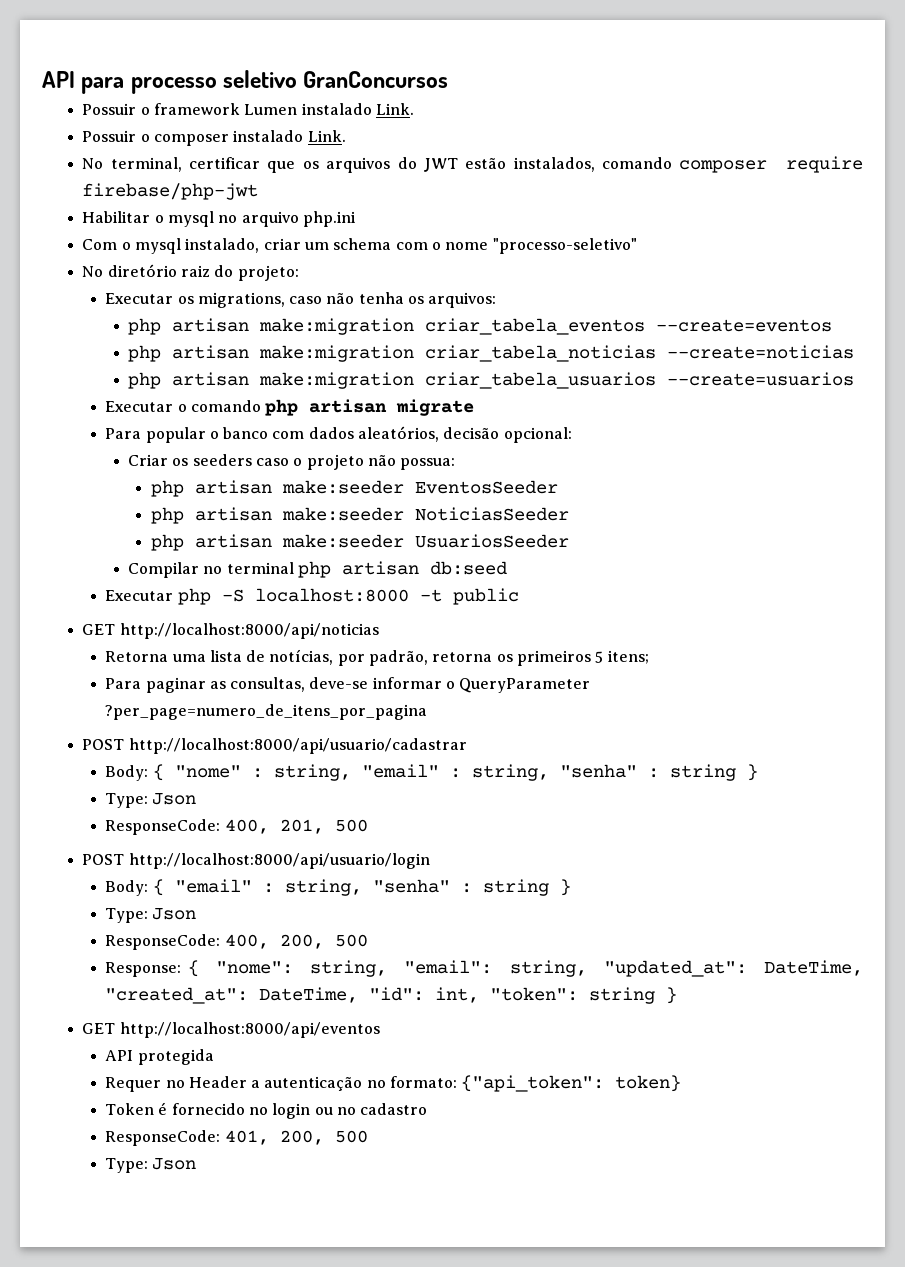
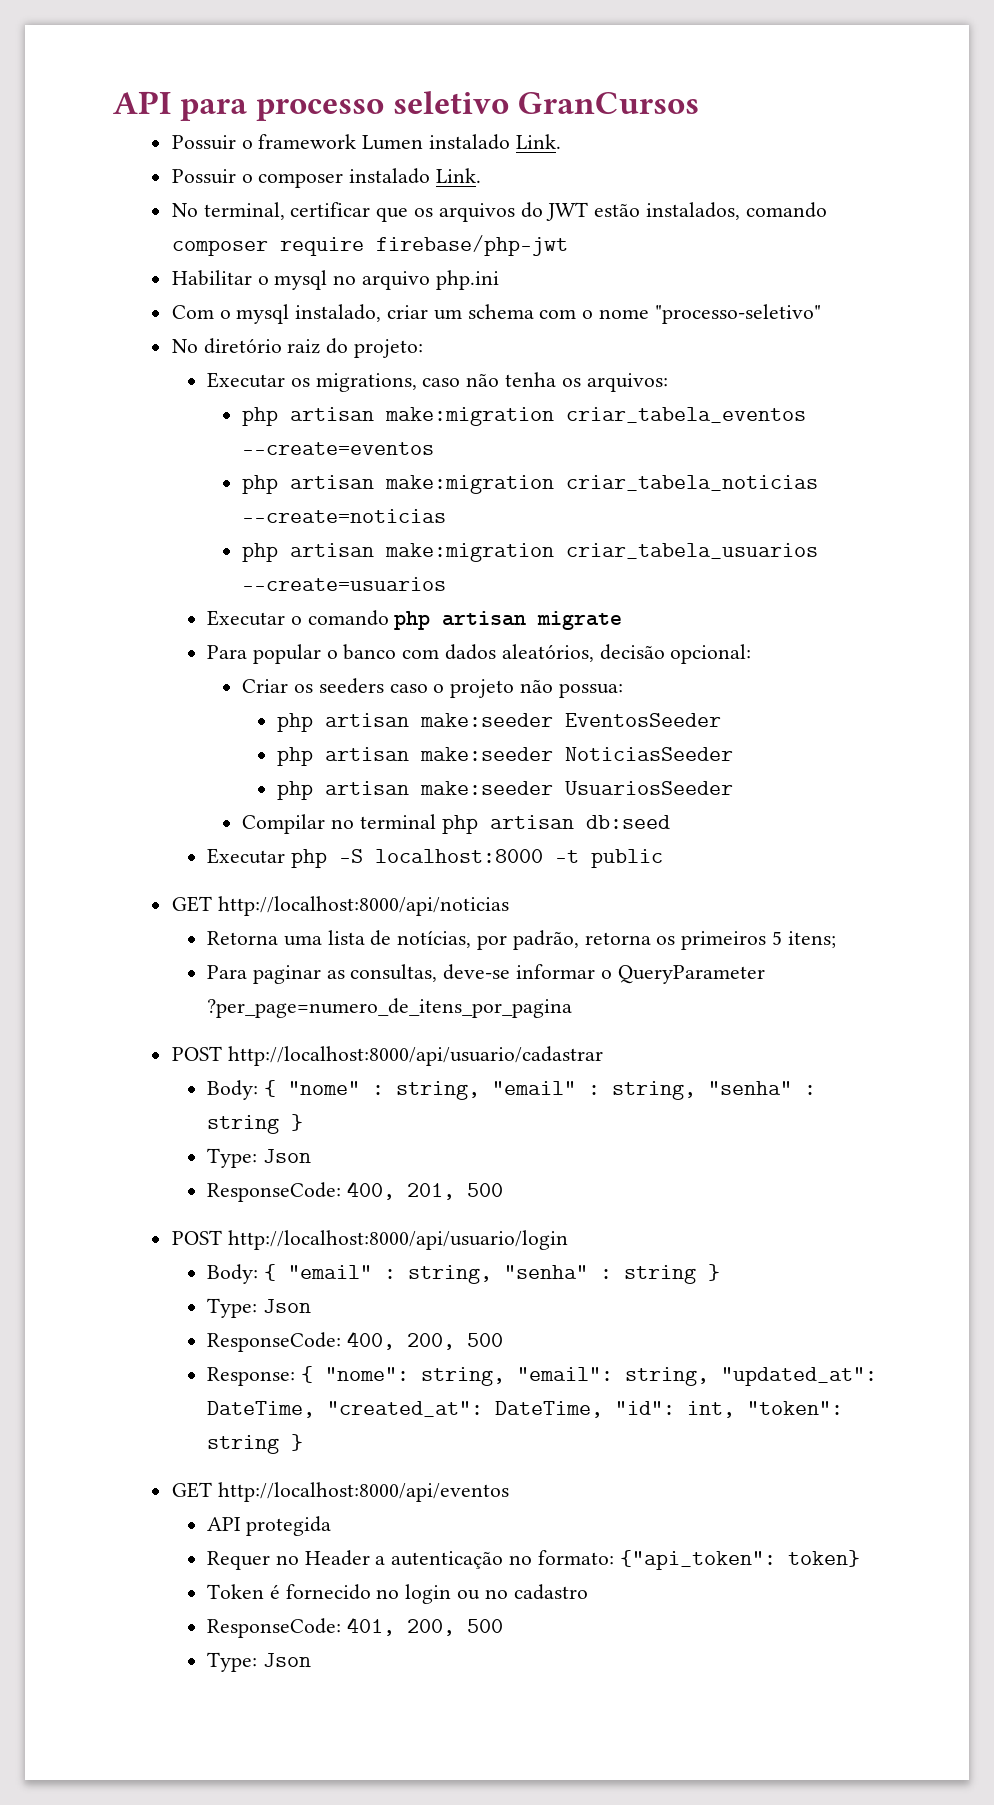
- API para processo seletivo GranConcursos
+ API para processo seletivo GranCursos

